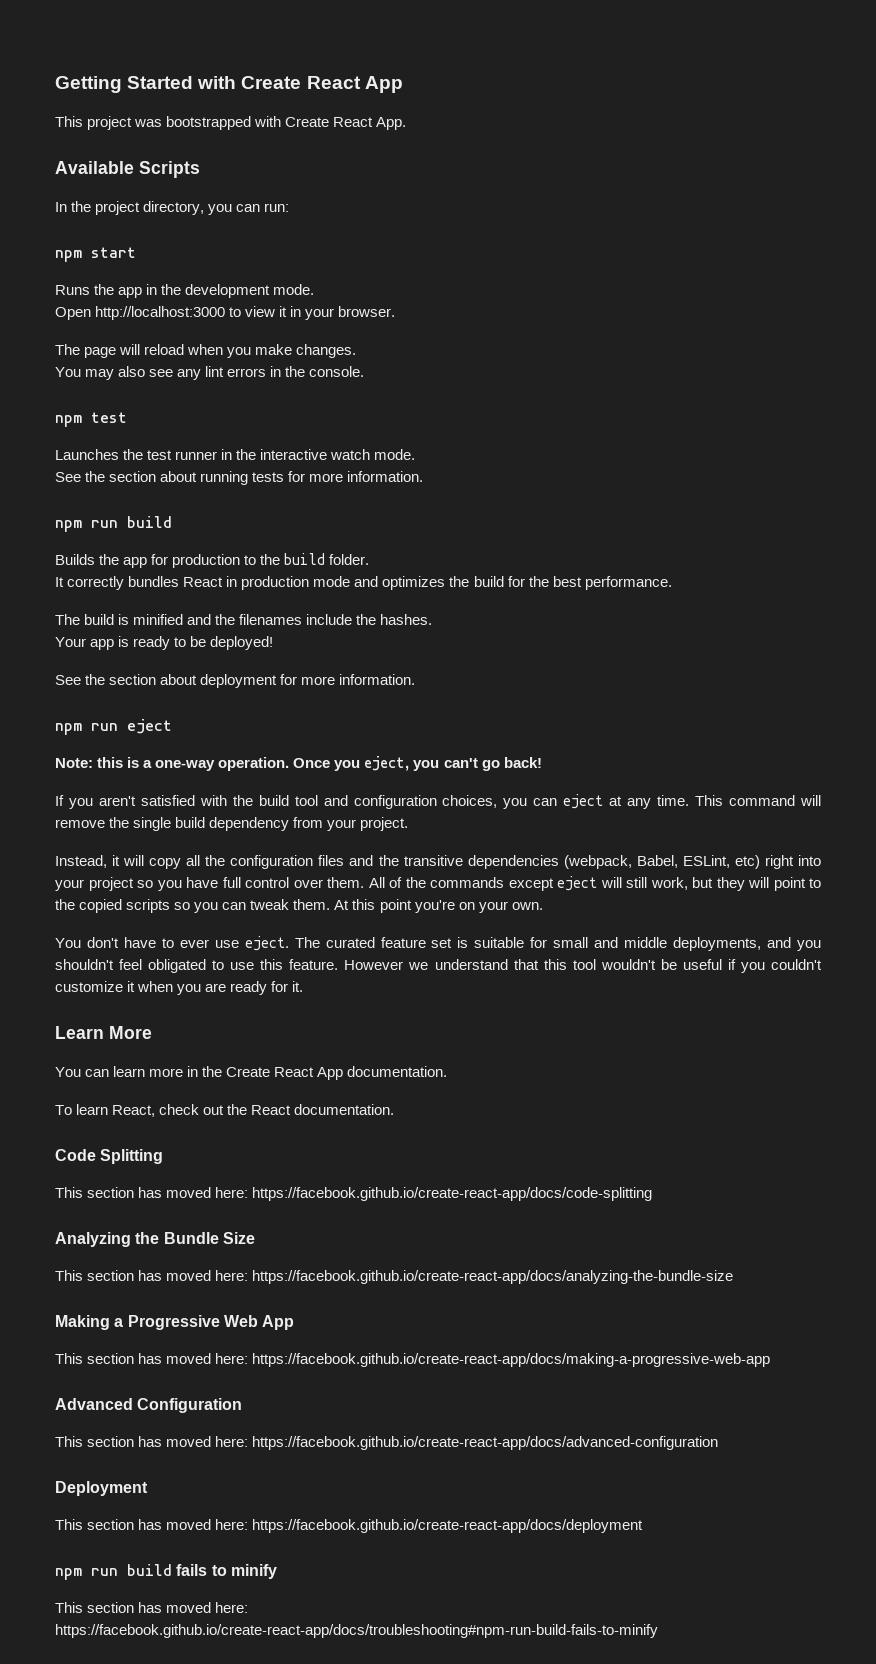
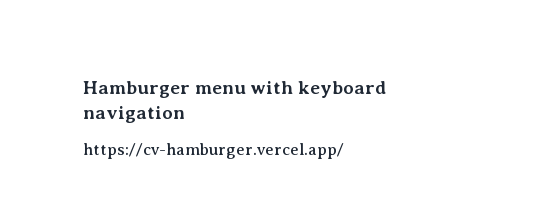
- Getting Started with Create React App
- This project was bootstrapped with Create React App.
- Available Scripts
- In the project directory, you can run:
- npm start
- Runs the app in the development mode.
- Open http://localhost:3000 to view it in your browser.
- The page will reload when you make changes.
- You may also see any lint errors in the console.
- npm test
- Launches the test runner in the interactive watch mode.
- See the section about running tests for more information.
- npm run build
- Builds the app for production to the build folder.
- It correctly bundles React in production mode and optimizes the build for the best performance.
- The build is minified and the filenames include the hashes.
- Your app is ready to be deployed!
- See the section about deployment for more information.
- npm run eject
- Note: this is a one-way operation. Once you eject, you can't go back!
- If you aren't satisfied with the build tool and configuration choices, you can eject at any time. This command will remove the single build dependency from your project.
- Instead, it will copy all the configuration files and the transitive dependencies (webpack, Babel, ESLint, etc) right into your project so you have full control over them. All of the commands except eject will still work, but they will point to the copied scripts so you can tweak them. At this point you're on your own.
- You don't have to ever use eject. The curated feature set is suitable for small and middle deployments, and you shouldn't feel obligated to use this feature. However we understand that this tool wouldn't be useful if you couldn't customize it when you are ready for it.
- Learn More
- You can learn more in the Create React App documentation.
- To learn React, check out the React documentation.
- Code Splitting
- This section has moved here: https://facebook.github.io/create-react-app/docs/code-splitting
- Analyzing the Bundle Size
- This section has moved here: https://facebook.github.io/create-react-app/docs/analyzing-the-bundle-size
- Making a Progressive Web App
- This section has moved here: https://facebook.github.io/create-react-app/docs/making-a-progressive-web-app
- Advanced Configuration
- This section has moved here: https://facebook.github.io/create-react-app/docs/advanced-configuration
- Deployment
- This section has moved here: https://facebook.github.io/create-react-app/docs/deployment
- npm run build fails to minify
- This section has moved here: https://facebook.github.io/create-react-app/docs/troubleshooting#npm-run-build-fails-to-minify
+ Hamburger menu with keyboard navigation
+ https://cv-hamburger.vercel.app/

